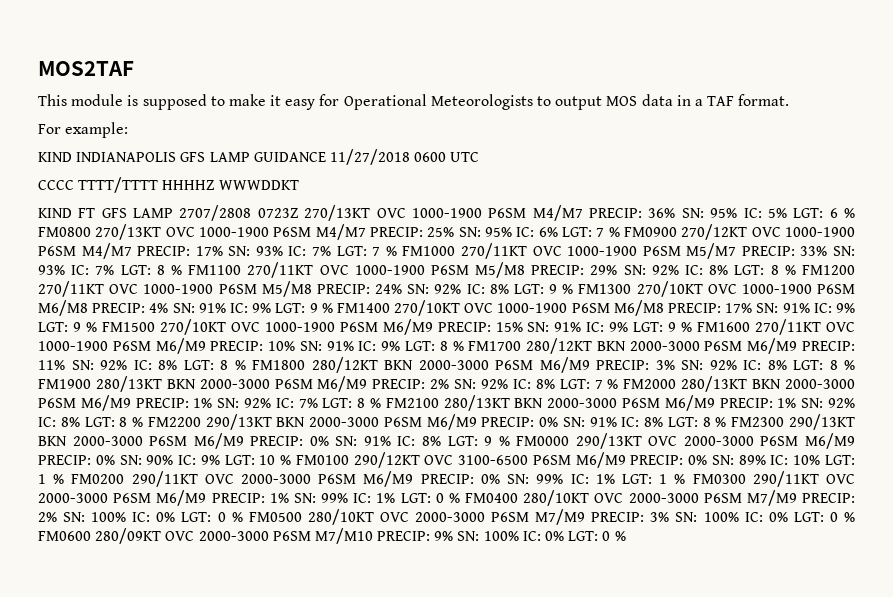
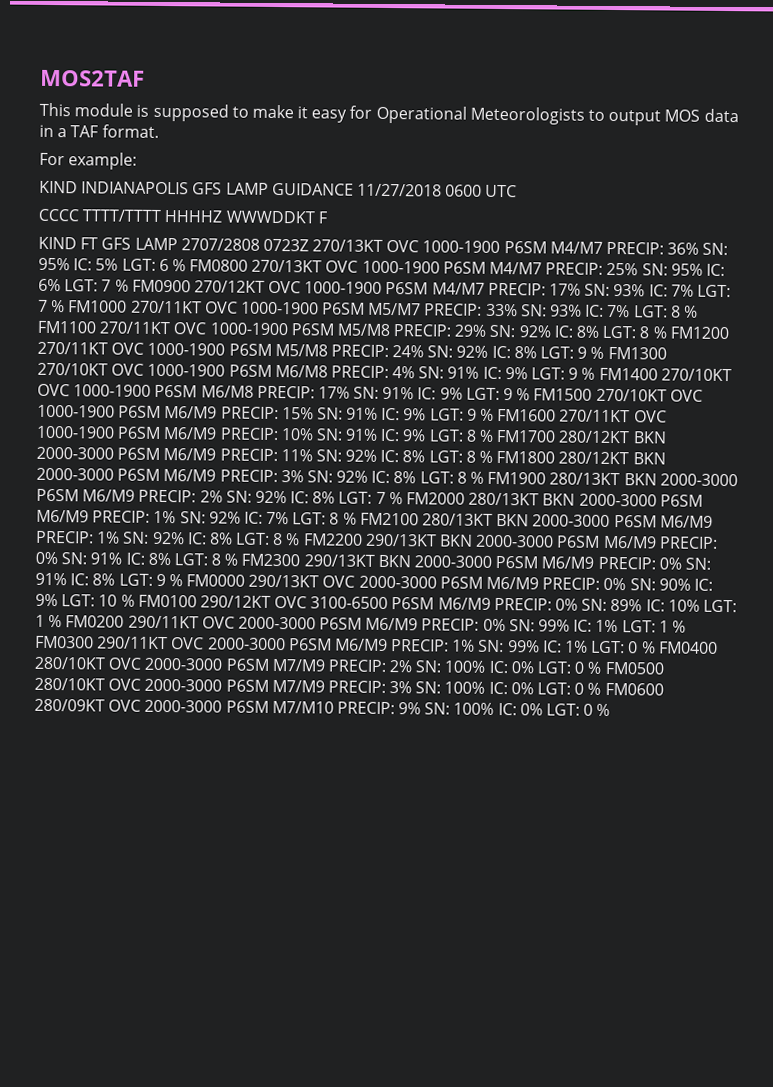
- CCCC TTTT/TTTT HHHHZ WWWDDKT
+ CCCC TTTT/TTTT HHHHZ WWWDDKT F

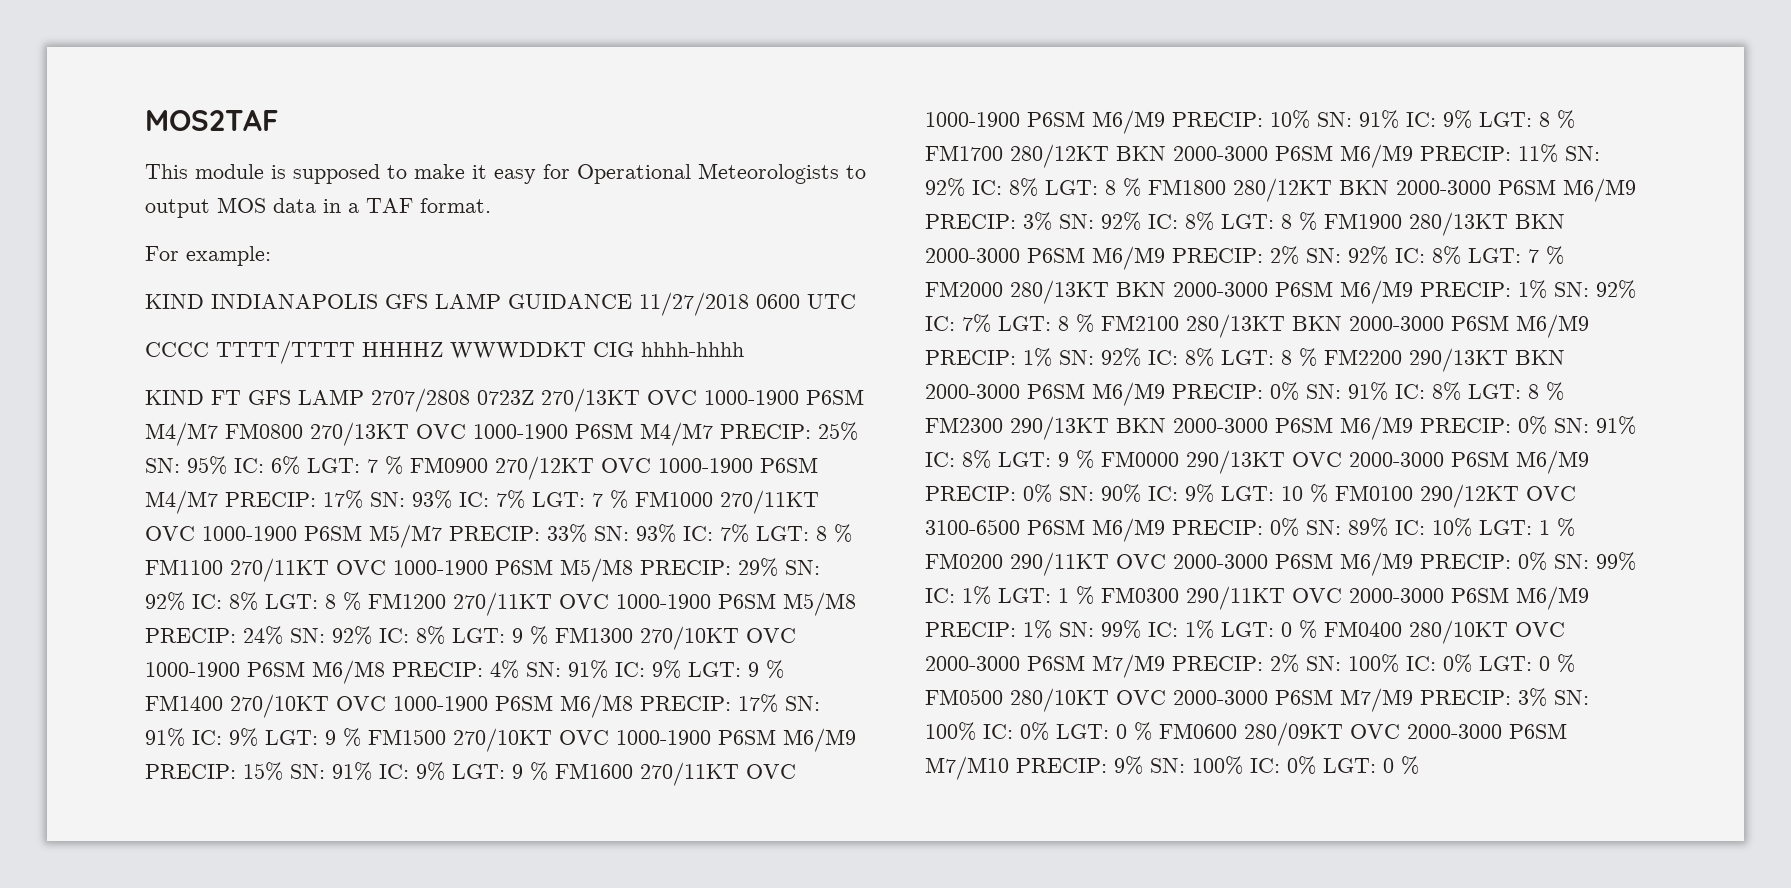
- CCCC TTTT/TTTT HHHHZ WWWDDKT F
+ CCCC TTTT/TTTT HHHHZ WWWDDKT CIG hhhh-hhhh
- KIND FT GFS LAMP 2707/2808 0723Z 270/13KT OVC 1000-1900 P6SM M4/M7 PRECIP: 36% SN: 95% IC: 5% LGT: 6 % FM0800 270/13KT OVC 1000-1900 P6SM M4/M7 PRECIP:
+ KIND FT GFS LAMP 2707/2808 0723Z 270/13KT OVC 1000-1900 P6SM M4/M7 FM0800 270/13KT OVC 1000-1900 P6SM M4/M7 PRECIP:

